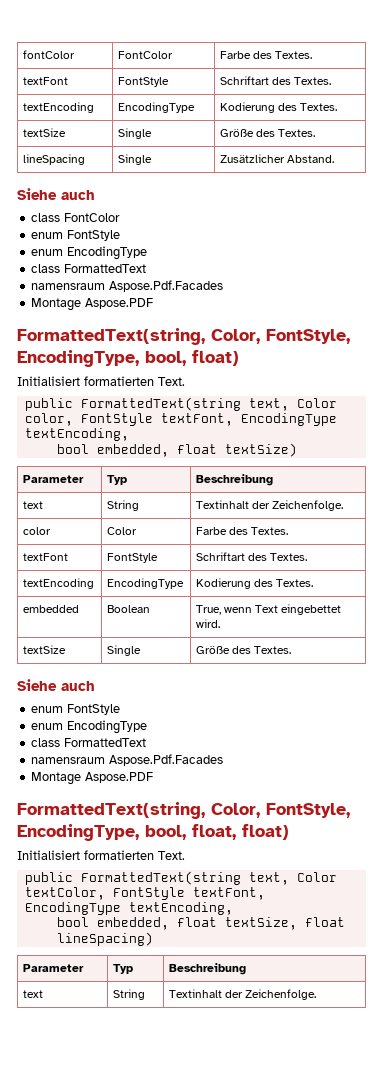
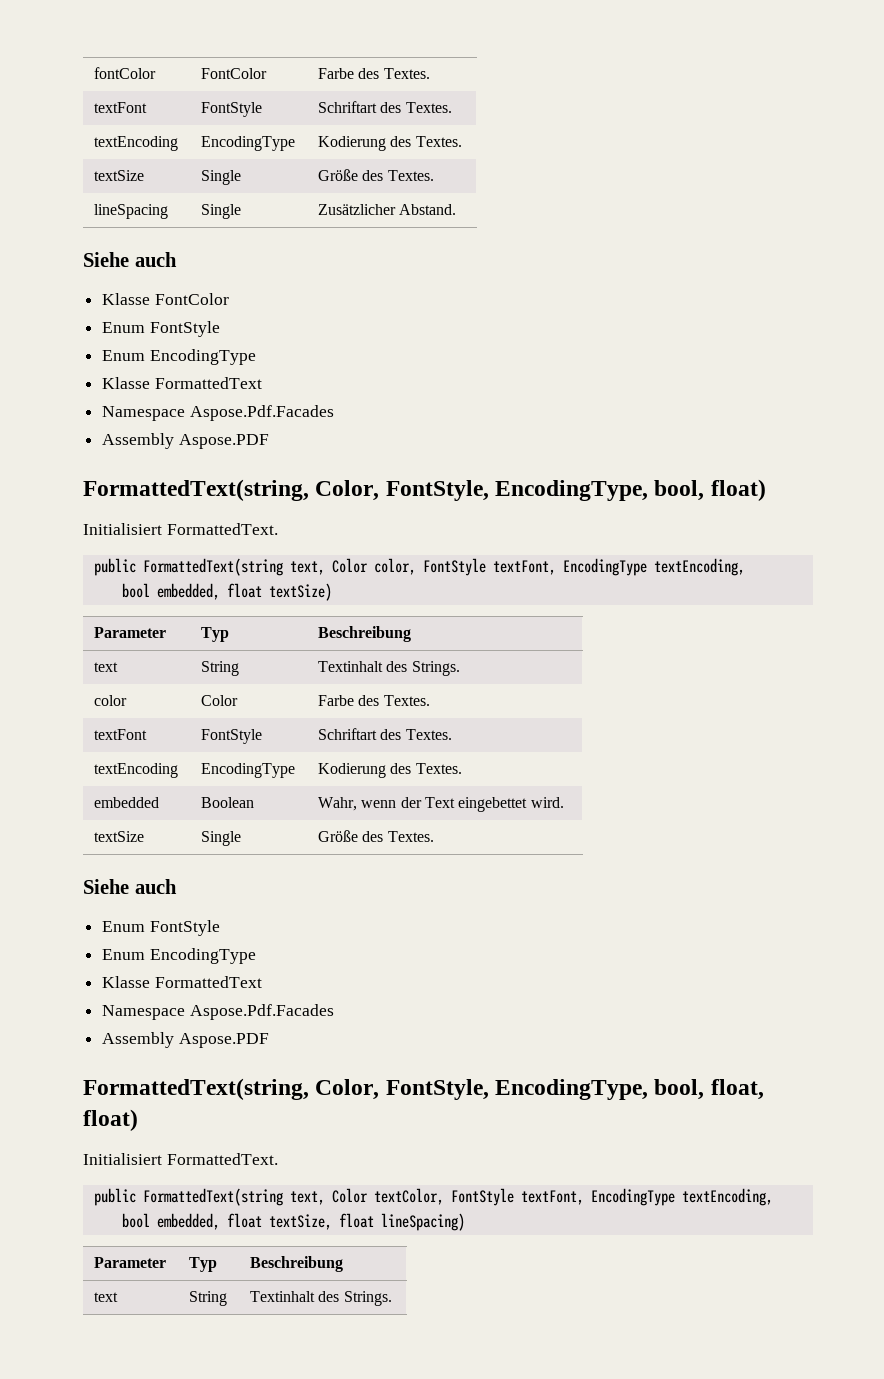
- class FontColor
- enum FontStyle
- enum EncodingType
- class FormattedText
- namensraum Aspose.Pdf.Facades
- Montage Aspose.PDF
+ Klasse FontColor
+ Enum FontStyle
+ Enum EncodingType
+ Klasse FormattedText
+ Namespace Aspose.Pdf.Facades
+ Assembly Aspose.PDF
  FormattedText(string, Color, FontStyle, EncodingType, bool, float)
- Initialisiert formatierten Text.
+ Initialisiert FormattedText.
  bool embedded, float textSize)
  Parameter | Typ | Beschreibung
- text | String | Textinhalt der Zeichenfolge.
+ text | String | Textinhalt des Strings.
- embedded | Boolean | True, wenn Text eingebettet wird.
+ embedded | Boolean | Wahr, wenn der Text eingebettet wird.
  textSize | Single | Größe des Textes.
  Siehe auch
- enum FontStyle
- enum EncodingType
- class FormattedText
- namensraum Aspose.Pdf.Facades
- Montage Aspose.PDF
+ Enum FontStyle
+ Enum EncodingType
+ Klasse FormattedText
+ Namespace Aspose.Pdf.Facades
+ Assembly Aspose.PDF
  FormattedText(string, Color, FontStyle, EncodingType, bool, float, float)
- Initialisiert formatierten Text.
+ Initialisiert FormattedText.
  bool embedded, float textSize, float lineSpacing)
  Parameter | Typ | Beschreibung
- text | String | Textinhalt der Zeichenfolge.
+ text | String | Textinhalt des Strings.

